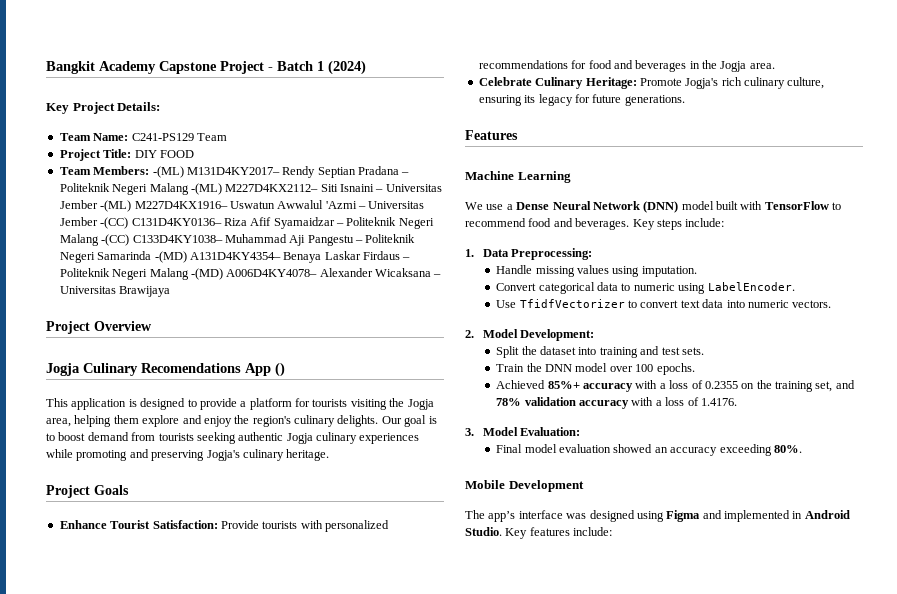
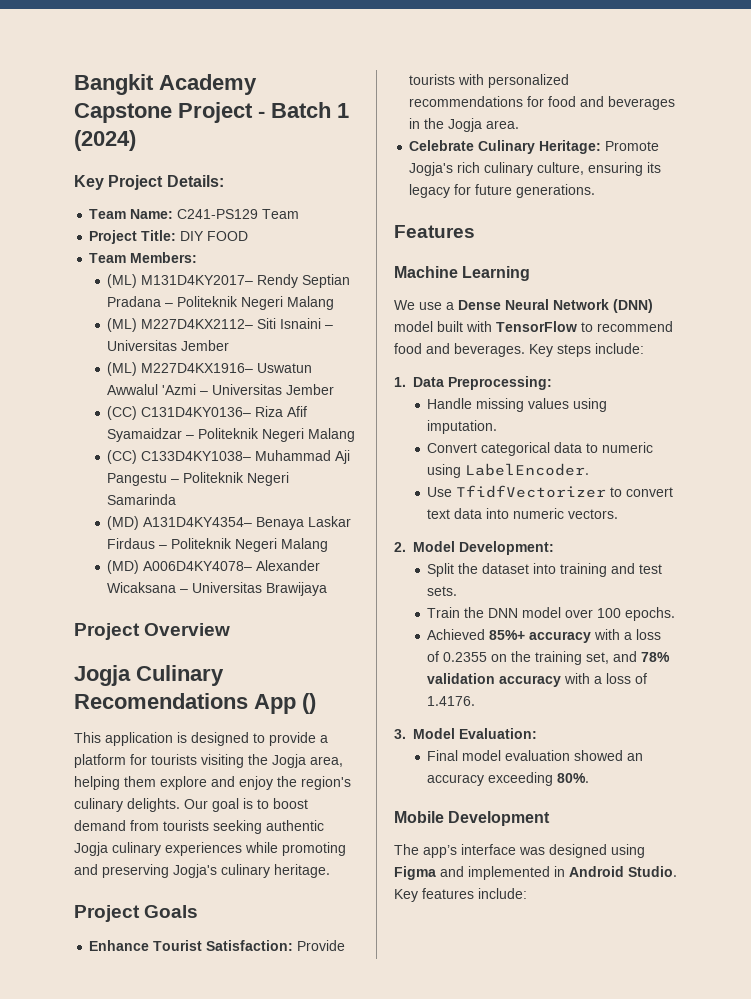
- Team Members: -(ML) M131D4KY2017– Rendy Septian Pradana – Politeknik Negeri Malang -(ML) M227D4KX2112– Siti Isnaini – Universitas Jember -(ML) M227D4KX1916– Uswatun Awwalul 'Azmi – Universitas Jember -(CC) C131D4KY0136– Riza Afif Syamaidzar – Politeknik Negeri Malang -(CC) C133D4KY1038– Muhammad Aji Pangestu – Politeknik Negeri Samarinda -(MD) A131D4KY4354– Benaya Laskar Firdaus – Politeknik Negeri Malang -(MD) A006D4KY4078– Alexander Wicaksana – Universitas Brawijaya
+ Team Members:
+ (ML) M131D4KY2017– Rendy Septian Pradana – Politeknik Negeri Malang
+ (ML) M227D4KX2112– Siti Isnaini – Universitas Jember
+ (ML) M227D4KX1916– Uswatun Awwalul 'Azmi – Universitas Jember
+ (CC) C131D4KY0136– Riza Afif Syamaidzar – Politeknik Negeri Malang
+ (CC) C133D4KY1038– Muhammad Aji Pangestu – Politeknik Negeri Samarinda
+ (MD) A131D4KY4354– Benaya Laskar Firdaus – Politeknik Negeri Malang
+ (MD) A006D4KY4078– Alexander Wicaksana – Universitas Brawijaya

